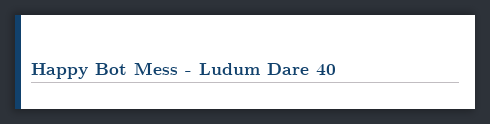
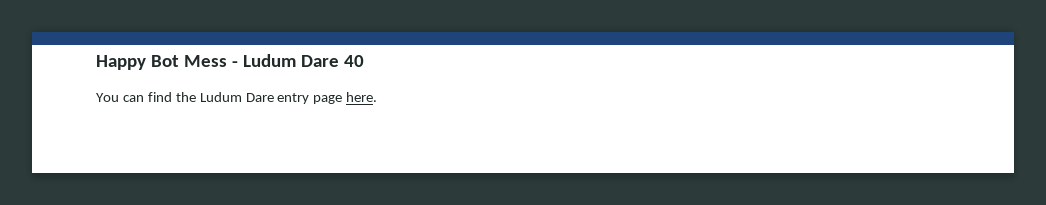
+ You can find the Ludum Dare entry page here.

